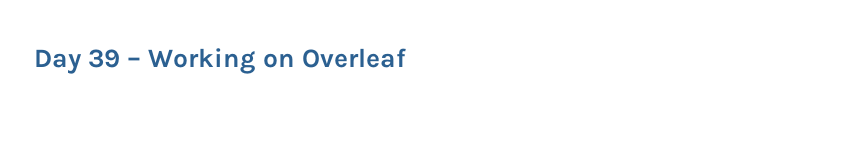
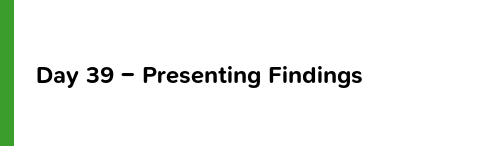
- Day 39 – Working on Overleaf
+ Day 39 – Presenting Findings

